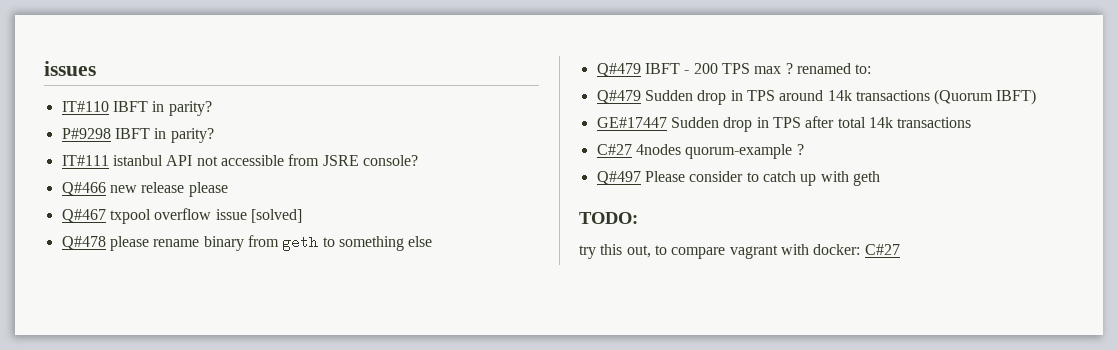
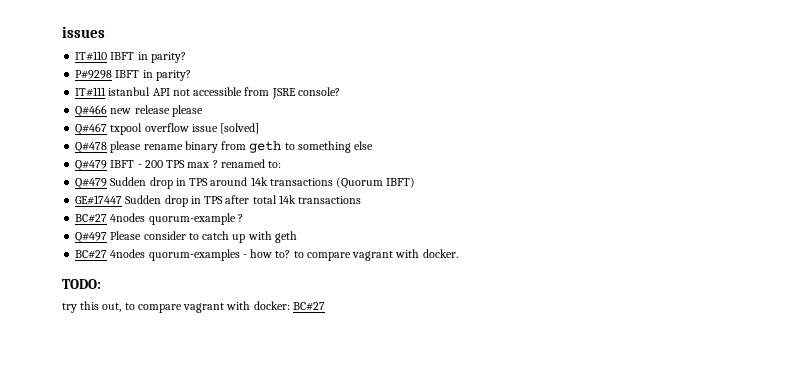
- C#27 4nodes quorum-example ?
+ BC#27 4nodes quorum-example ?
+ BC#27 4nodes quorum-examples - how to? to compare vagrant with docker.
- try this out, to compare vagrant with docker: C#27
+ try this out, to compare vagrant with docker: BC#27

